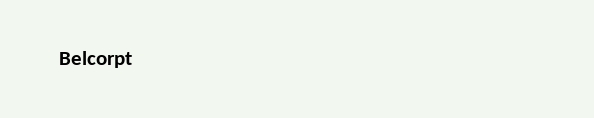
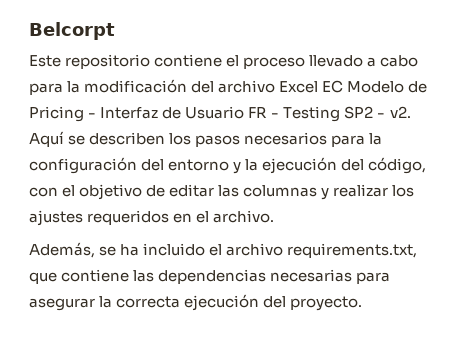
+ Este repositorio contiene el proceso llevado a cabo para la modificación del archivo Excel EC Modelo de Pricing - Interfaz de Usuario FR - Testing SP2 - v2. Aquí se describen los pasos necesarios para la configuración del entorno y la ejecución del código, con el objetivo de editar las columnas y realizar los ajustes requeridos en el archivo.
+ Además, se ha incluido el archivo requirements.txt, que contiene las dependencias necesarias para asegurar la correcta ejecución del proyecto.

